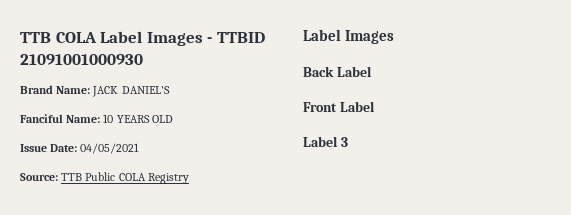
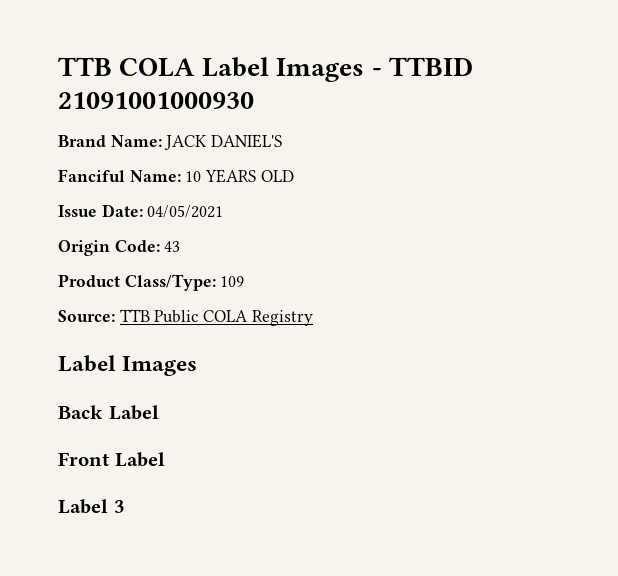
+ Origin Code: 43
+ Product Class/Type: 109

